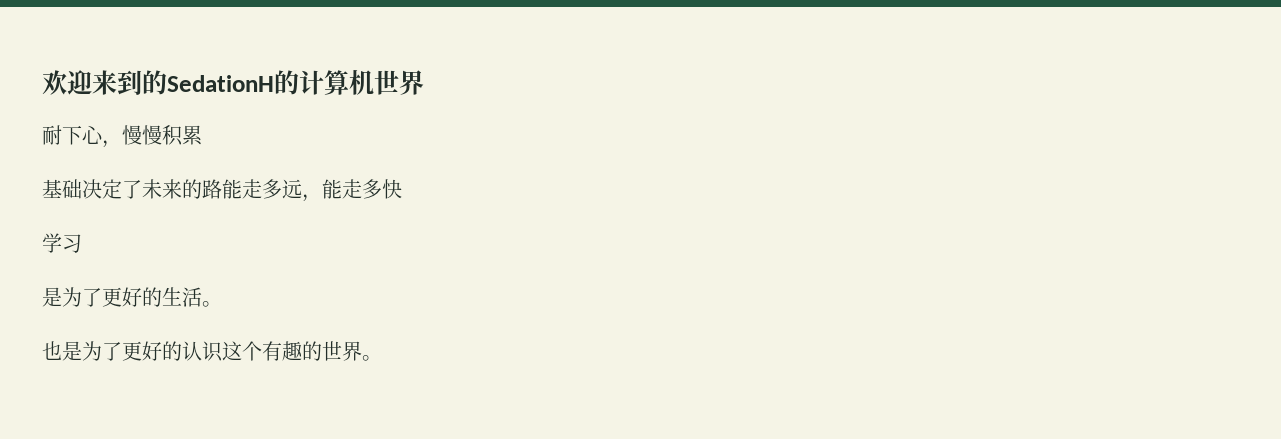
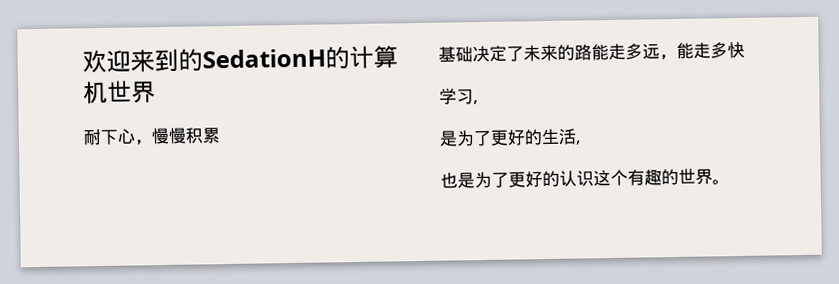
- 学习
+ 学习,
- 是为了更好的生活。
+ 是为了更好的生活,

